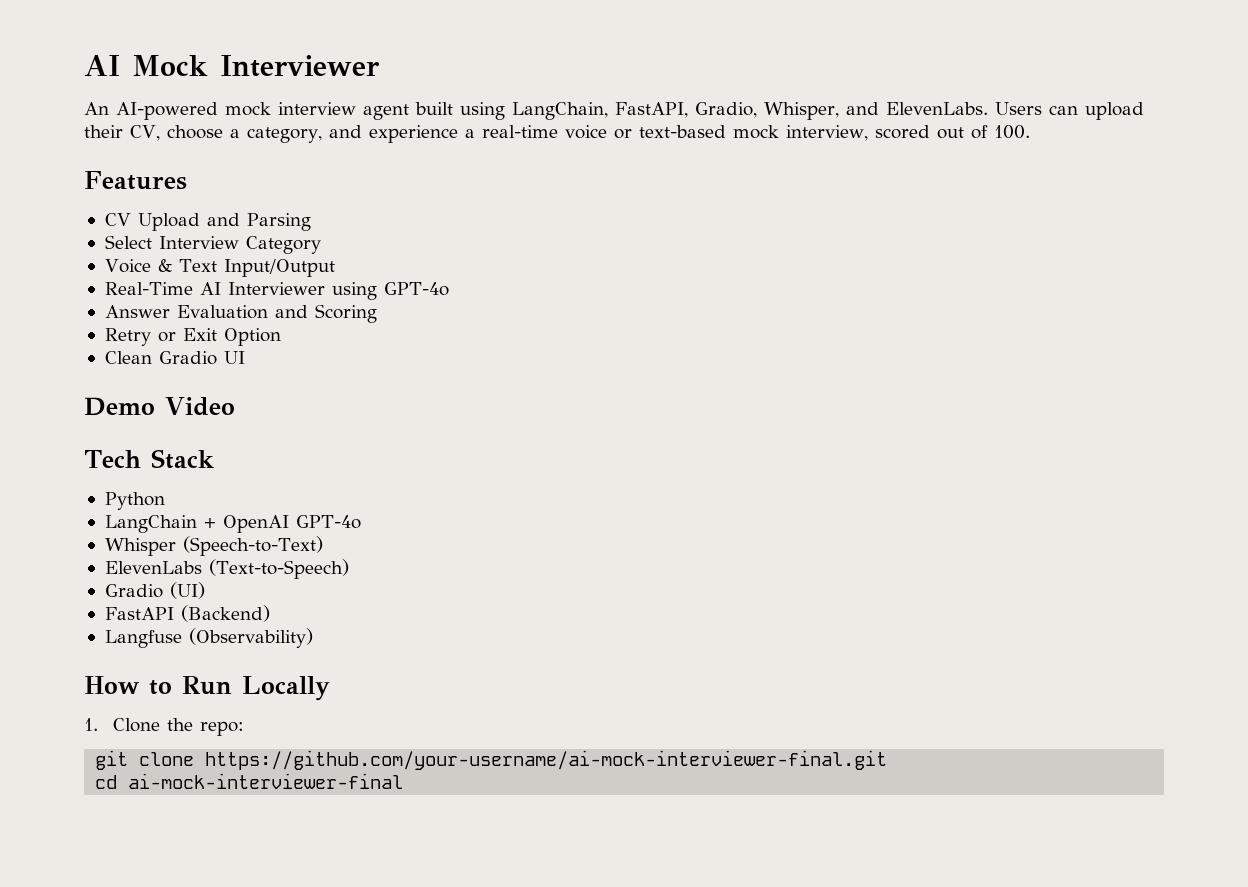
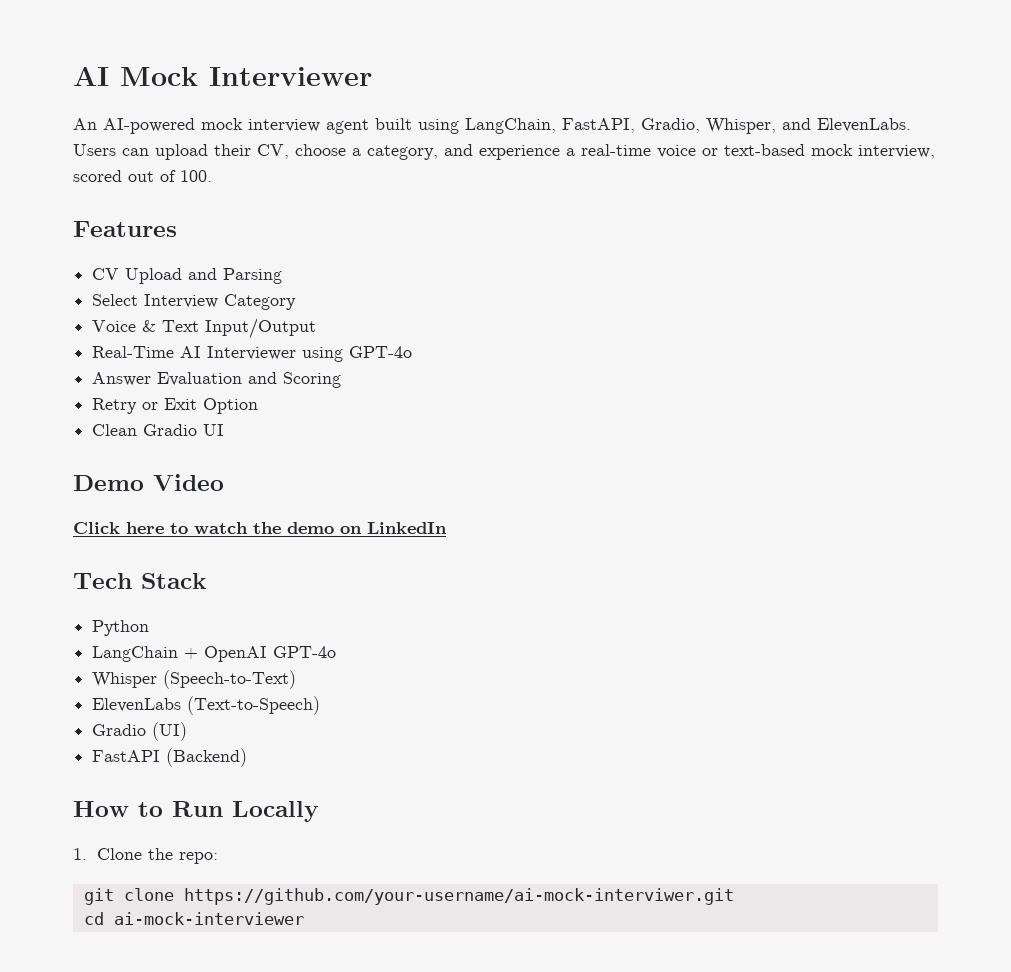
+ Click here to watch the demo on LinkedIn
- Langfuse (Observability)
- git clone https://github.com/your-username/ai-mock-interviewer-final.git
+ git clone https://github.com/your-username/ai-mock-interviwer.git
- cd ai-mock-interviewer-final
+ cd ai-mock-interviewer

